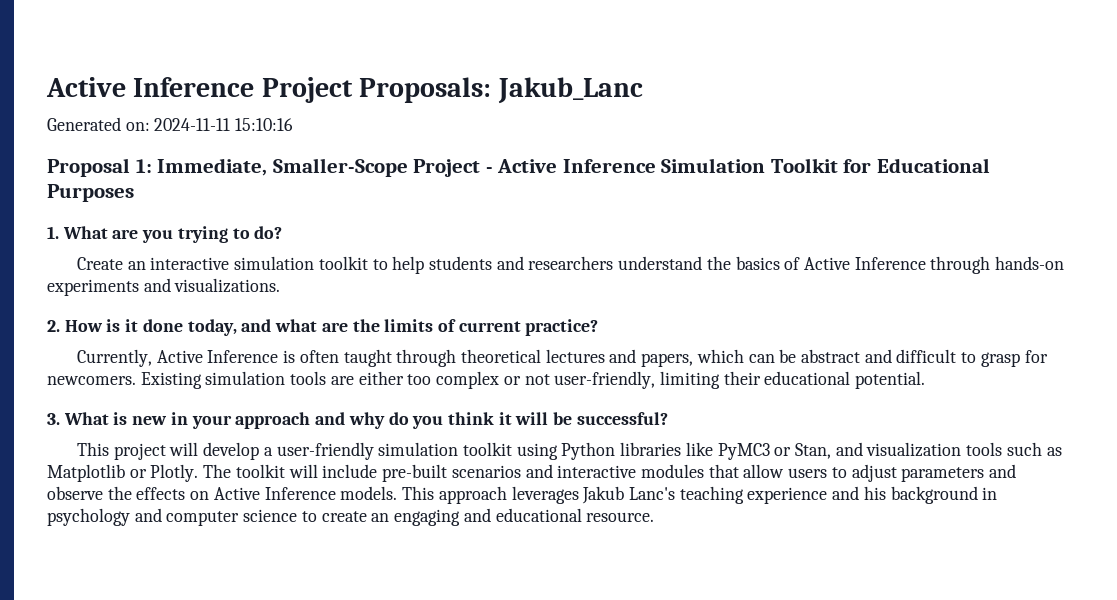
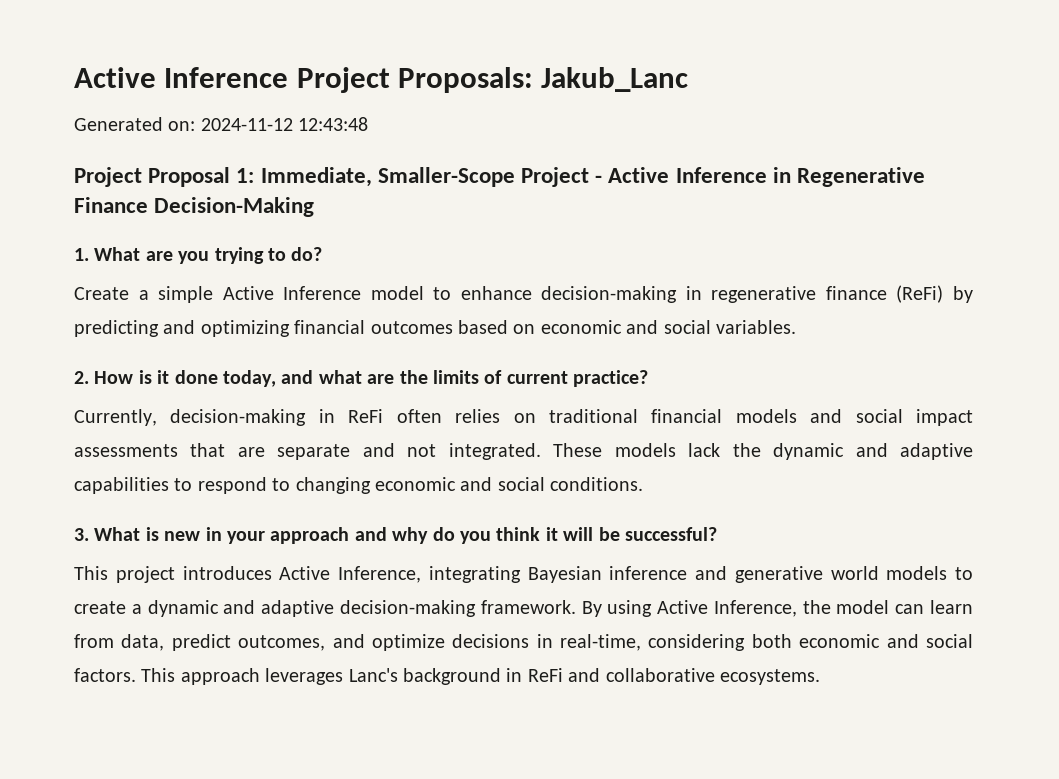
- Generated on: 2024-11-11 15:10:16
- Proposal 1: Immediate, Smaller-Scope Project - Active Inference Simulation Toolkit for Educational Purposes
+ Generated on: 2024-11-12 12:43:48
+ Project Proposal 1: Immediate, Smaller-Scope Project - Active Inference in Regenerative Finance Decision-Making
- Create an interactive simulation toolkit to help students and researchers understand the basics of Active Inference through hands-on experiments and visualizations.
+ Create a simple Active Inference model to enhance decision-making in regenerative finance (ReFi) by predicting and optimizing financial outcomes based on economic and social variables.
- Currently, Active Inference is often taught through theoretical lectures and papers, which can be abstract and difficult to grasp for newcomers. Existing simulation tools are either too complex or not user-friendly, limiting their educational potential.
+ Currently, decision-making in ReFi often relies on traditional financial models and social impact assessments that are separate and not integrated. These models lack the dynamic and adaptive capabilities to respond to changing economic and social conditions.
- This project will develop a user-friendly simulation toolkit using Python libraries like PyMC3 or Stan, and visualization tools such as Matplotlib or Plotly. The toolkit will include pre-built scenarios and interactive modules that allow users to adjust parameters and observe the effects on Active Inference models. This approach leverages Jakub Lanc's teaching experience and his background in psychology and computer science to create an engaging and educational resource.
+ This project introduces Active Inference, integrating Bayesian inference and generative world models to create a dynamic and adaptive decision-making framework. By using Active Inference, the model can learn from data, predict outcomes, and optimize decisions in real-time, considering both economic and social factors. This approach leverages Lanc's background in ReFi and collaborative ecosystems.

